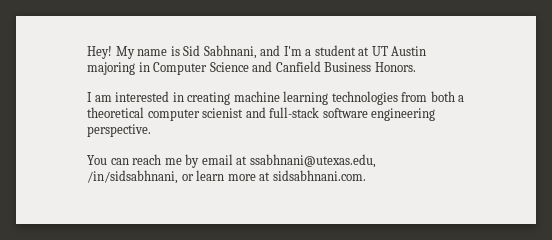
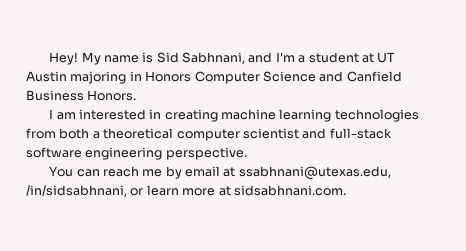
- My name is Sid Sabhnani, and I'm a student at UT Austin majoring in Computer Science and Canfield Business Honors.
+ My name is Sid Sabhnani, and I'm a student at UT Austin majoring in Honors Computer Science and Canfield Business Honors.
- I am interested in creating machine learning technologies from both a theoretical computer scienist and full-stack software engineering perspective.
+ I am interested in creating machine learning technologies from both a theoretical computer scientist and full-stack software engineering perspective.

